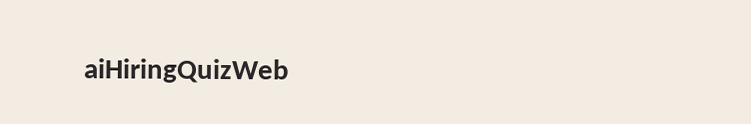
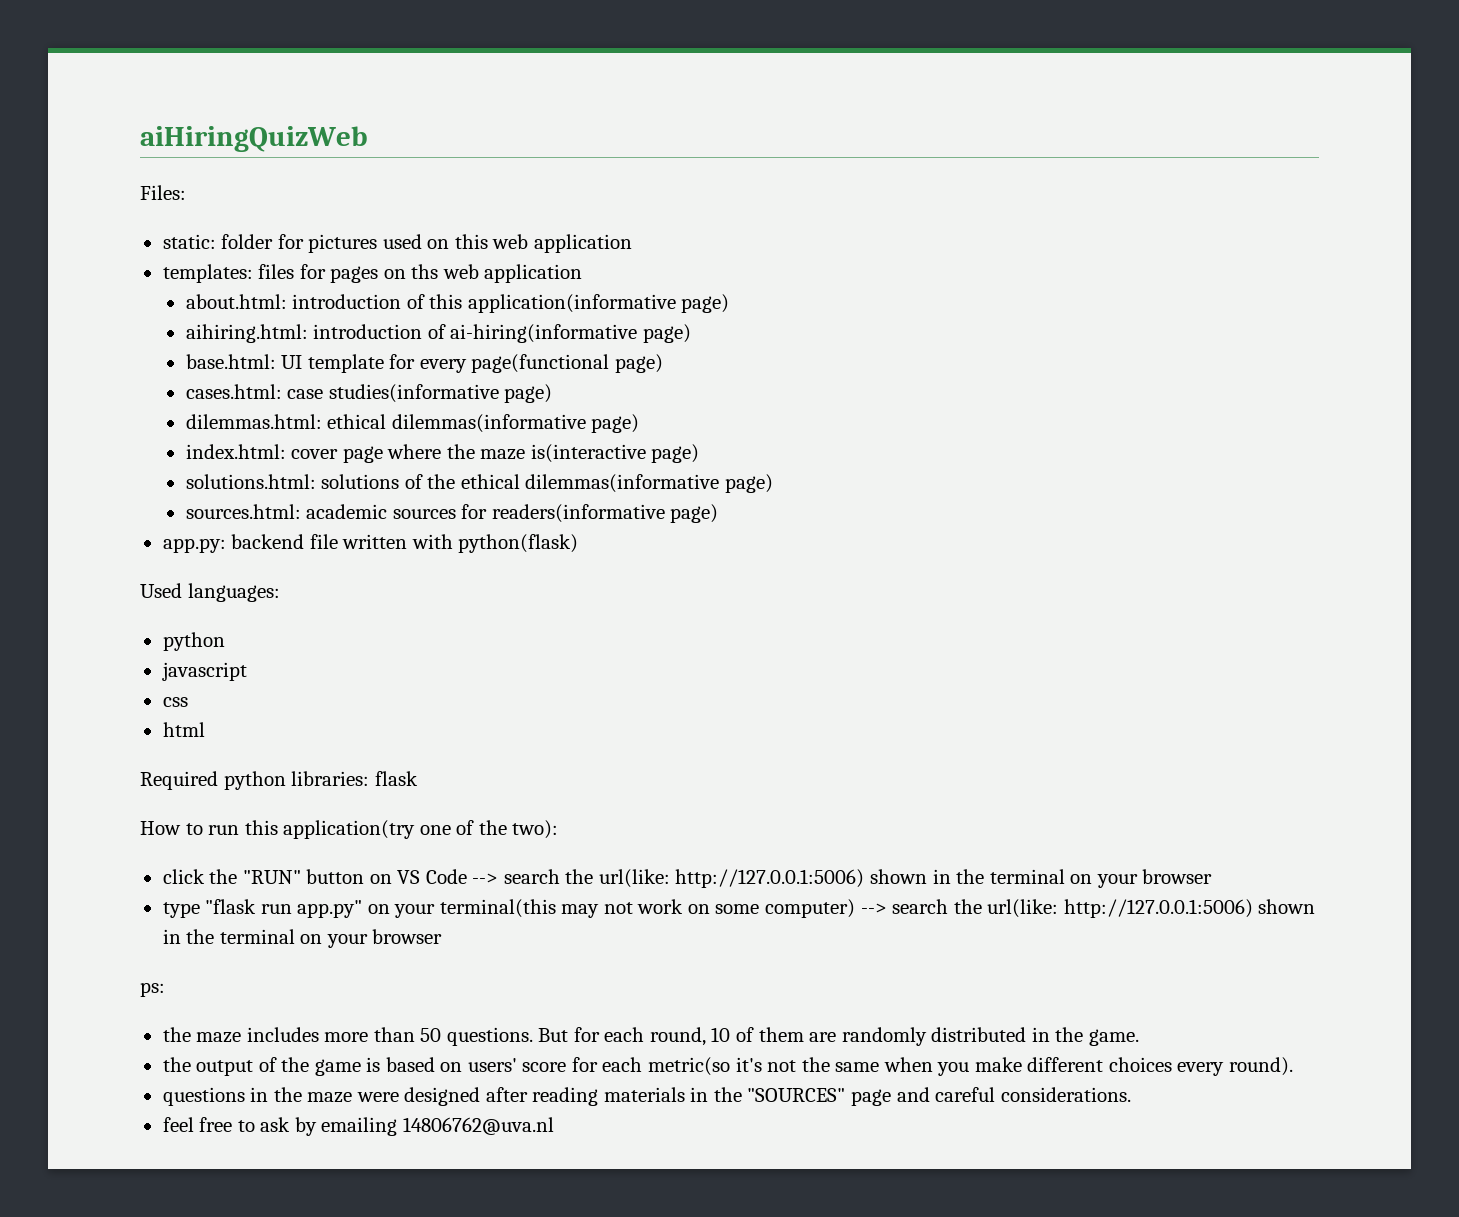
+ Files:
+ static: folder for pictures used on this web application
+ templates: files for pages on ths web application
+ about.html: introduction of this application(informative page)
+ aihiring.html: introduction of ai-hiring(informative page)
+ base.html: UI template for every page(functional page)
+ cases.html: case studies(informative page)
+ dilemmas.html: ethical dilemmas(informative page)
+ index.html: cover page where the maze is(interactive page)
+ solutions.html: solutions of the ethical dilemmas(informative page)
+ sources.html: academic sources for readers(informative page)
+ app.py: backend file written with python(flask)
+ Used languages:
+ python
+ javascript
+ css
+ html
+ Required python libraries: flask
+ How to run this application(try one of the two):
+ click the "RUN" button on VS Code --> search the url(like: http://127.0.0.1:5006) shown in the terminal on your browser
+ type "flask run app.py" on your terminal(this may not work on some computer) --> search the url(like: http://127.0.0.1:5006) shown in the terminal on your browser
+ ps:
+ the maze includes more than 50 questions. But for each round, 10 of them are randomly distributed in the game.
+ the output of the game is based on users' score for each metric(so it's not the same when you make different choices every round).
+ questions in the maze were designed after reading materials in the "SOURCES" page and careful considerations.
+ feel free to ask by emailing 14806762@uva.nl

